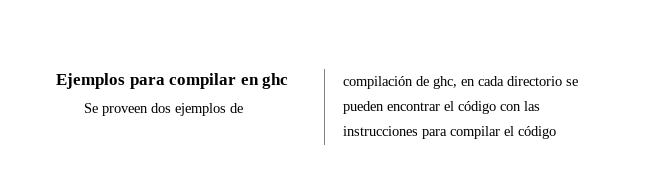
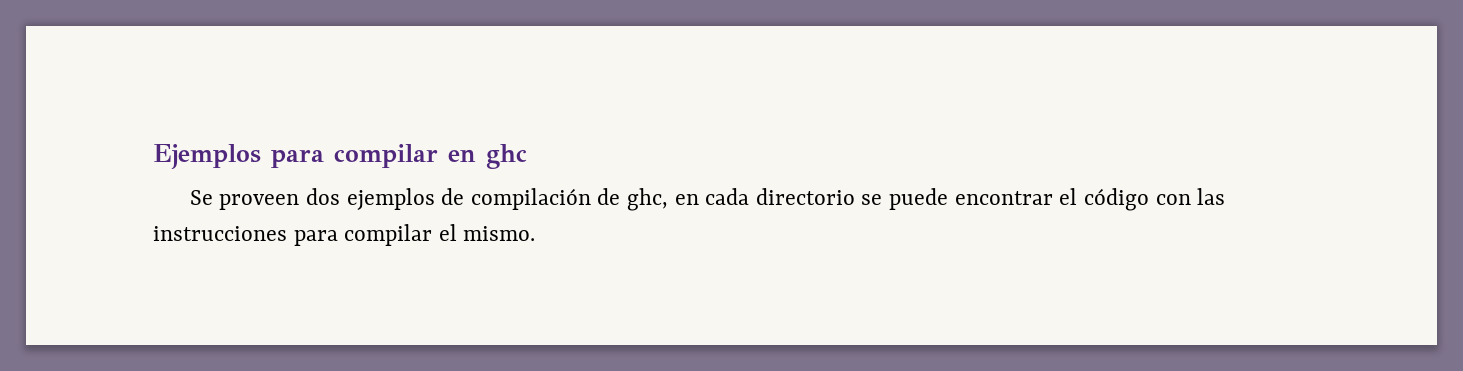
- Se proveen dos ejemplos de compilación de ghc, en cada directorio se pueden encontrar el código con las instrucciones para compilar el código
+ Se proveen dos ejemplos de compilación de ghc, en cada directorio se puede encontrar el código con las instrucciones para compilar el mismo.

